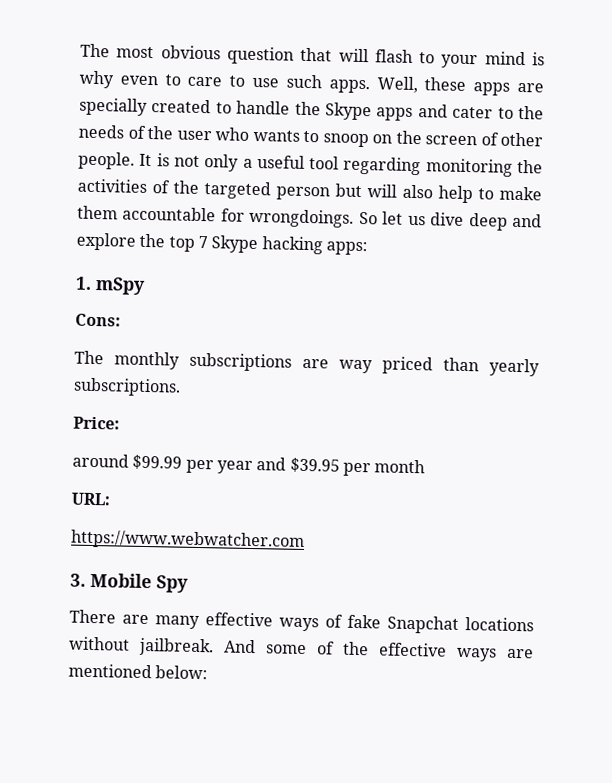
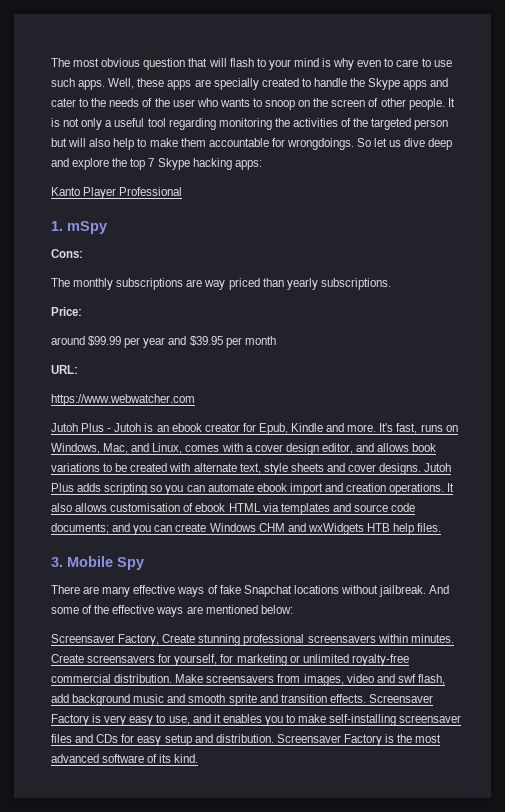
+ Kanto Player Professional
+ Jutoh Plus - Jutoh is an ebook creator for Epub, Kindle and more. It's fast, runs on Windows, Mac, and Linux, comes with a cover design editor, and allows book variations to be created with alternate text, style sheets and cover designs. Jutoh Plus adds scripting so you can automate ebook import and creation operations. It also allows customisation of ebook HTML via templates and source code documents; and you can create Windows CHM and wxWidgets HTB help files.
+ Screensaver Factory, Create stunning professional screensavers within minutes. Create screensavers for yourself, for marketing or unlimited royalty-free commercial distribution. Make screensavers from images, video and swf flash, add background music and smooth sprite and transition effects. Screensaver Factory is very easy to use, and it enables you to make self-installing screensaver files and CDs for easy setup and distribution. Screensaver Factory is the most advanced software of its kind.

